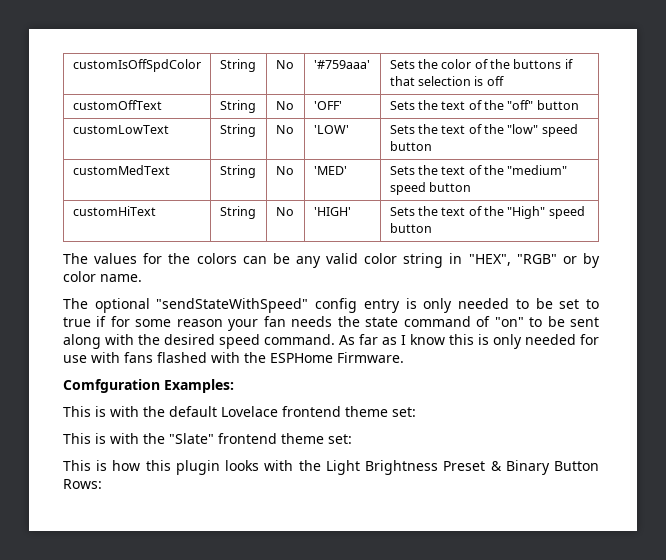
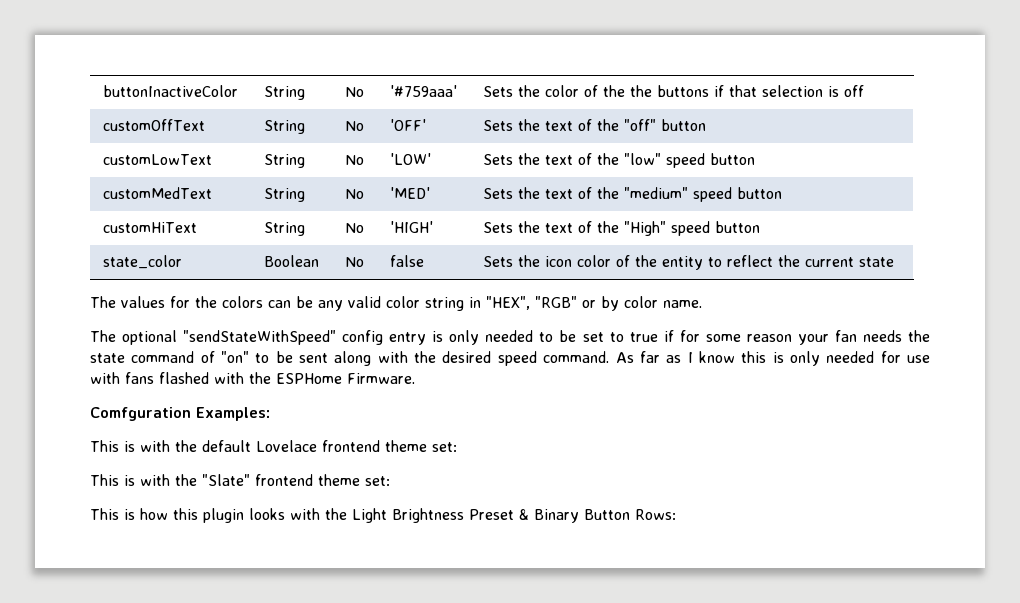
- customIsOffSpdColor | String | No | '#759aaa' | Sets the color of the buttons if that selection is off
+ buttonInactiveColor | String | No | '#759aaa' | Sets the color of the the buttons if that selection is off
+ state_color | Boolean | No | false | Sets the icon color of the entity to reflect the current state

